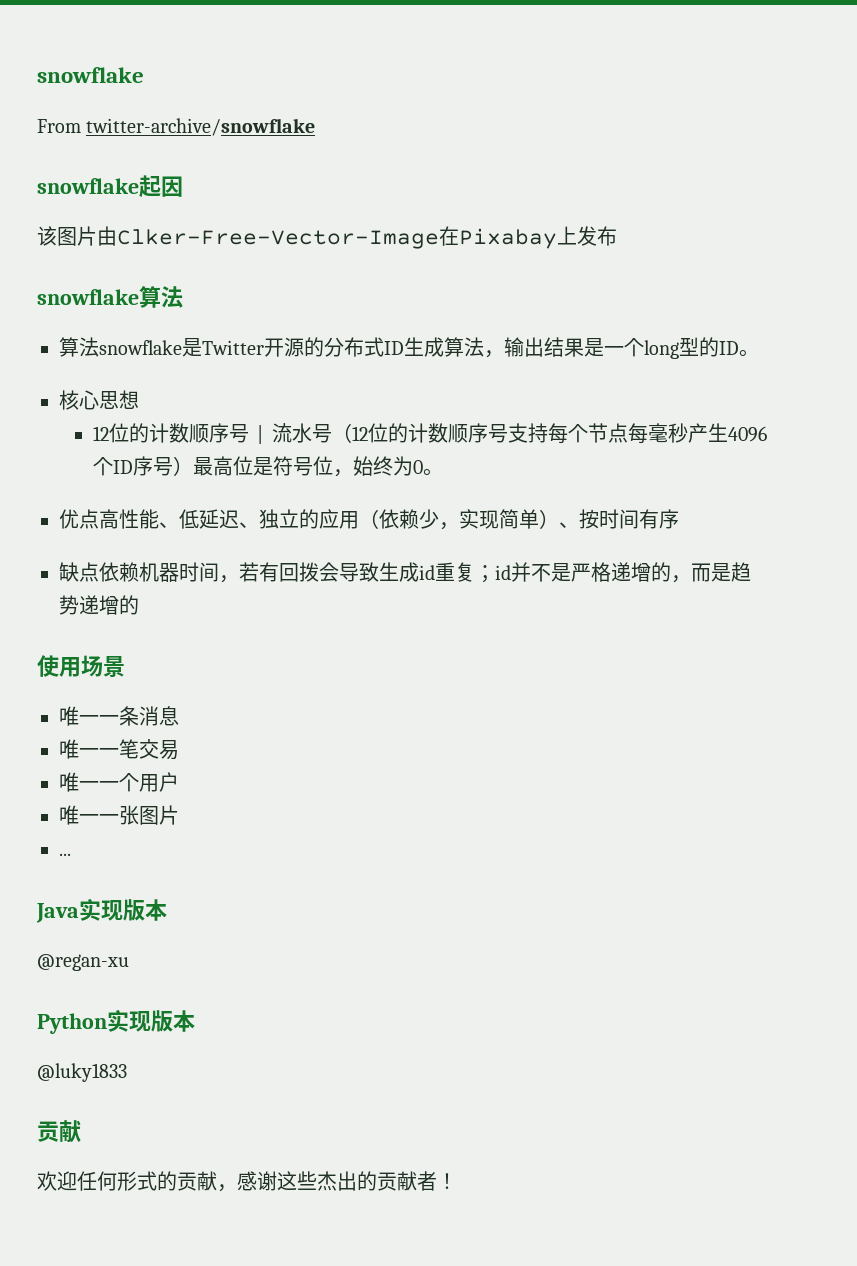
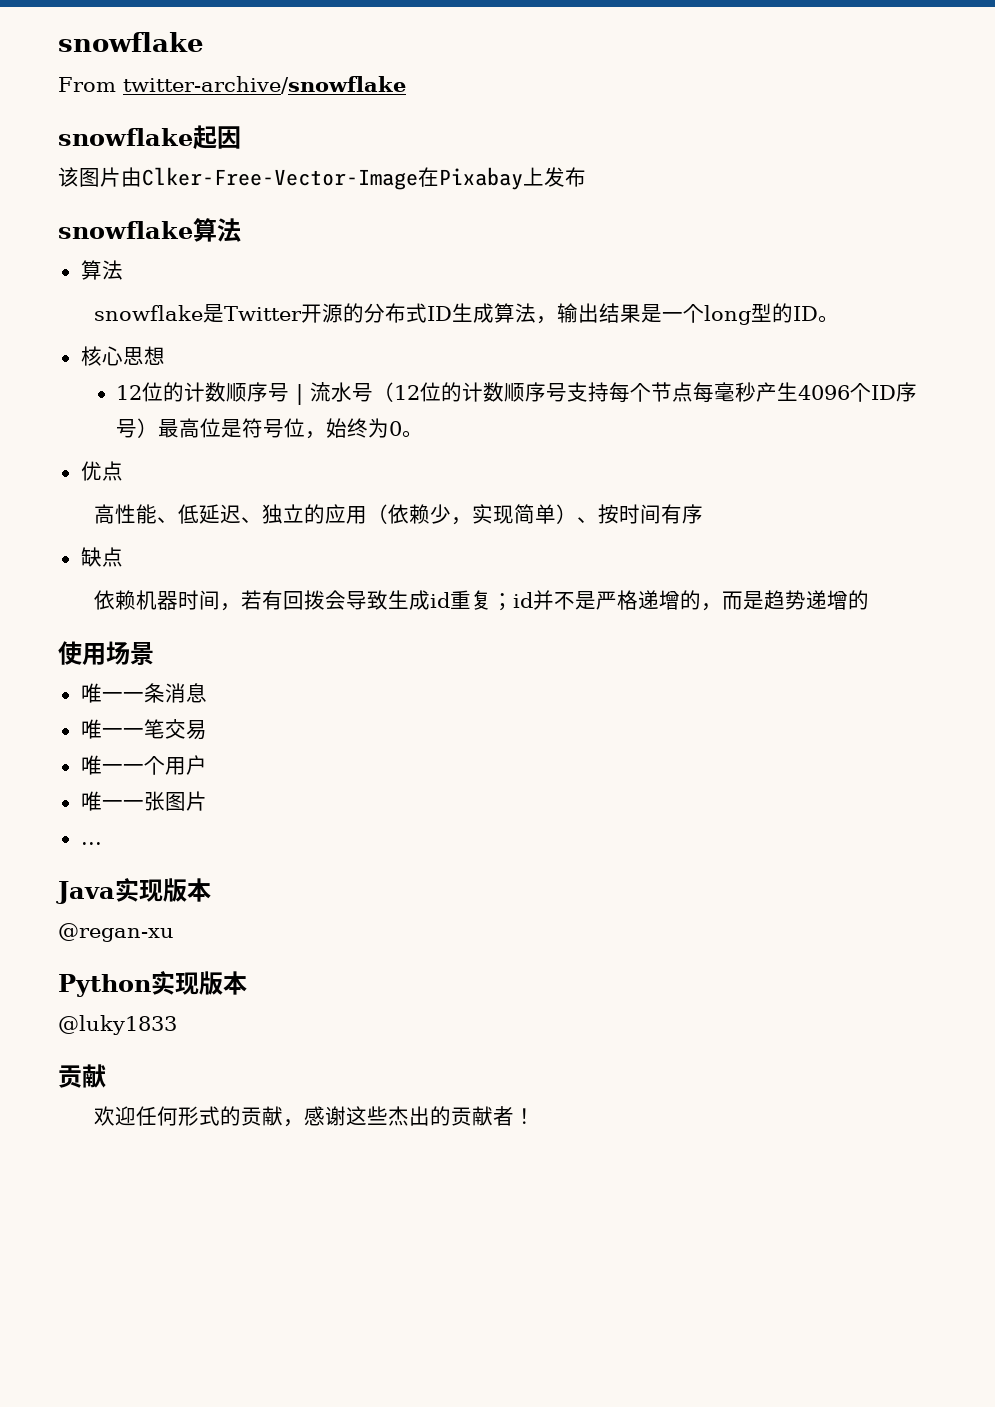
  snowflake算法
- 算法snowflake是Twitter开源的分布式ID生成算法，输出结果是一个long型的ID。
+ 算法
+ snowflake是Twitter开源的分布式ID生成算法，输出结果是一个long型的ID。
- 优点高性能、低延迟、独立的应用（依赖少，实现简单）、按时间有序
+ 优点
+ 高性能、低延迟、独立的应用（依赖少，实现简单）、按时间有序
- 缺点依赖机器时间，若有回拨会导致生成id重复；id并不是严格递增的，而是趋势递增的
+ 缺点
+ 依赖机器时间，若有回拨会导致生成id重复；id并不是严格递增的，而是趋势递增的

